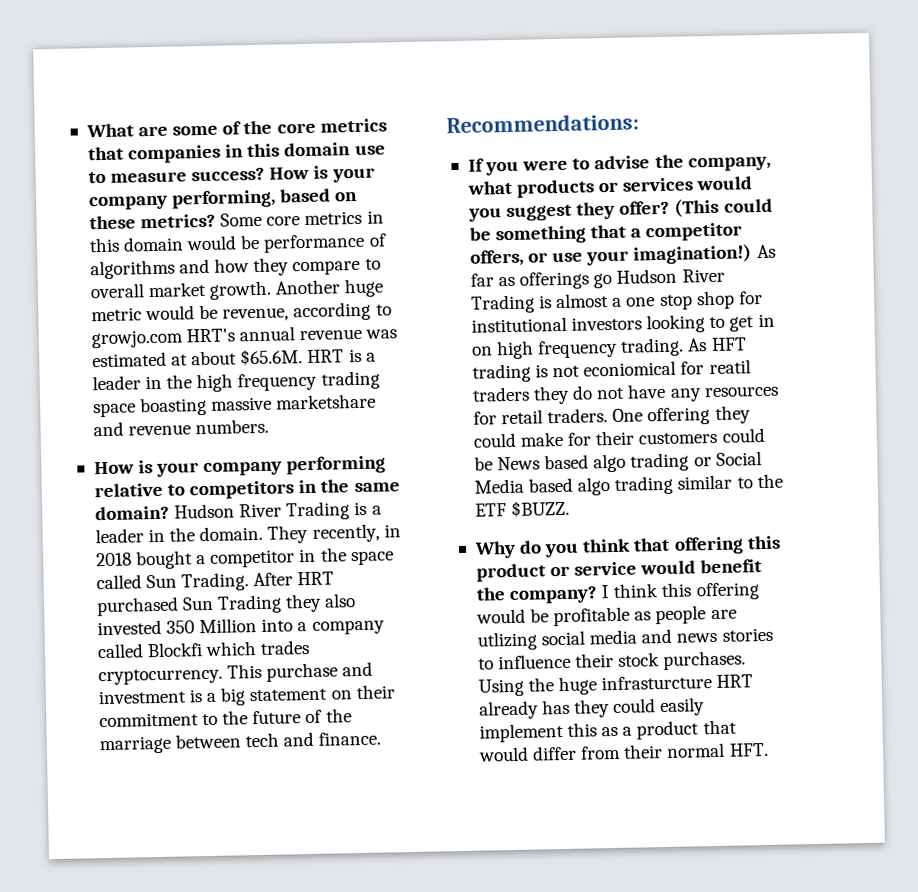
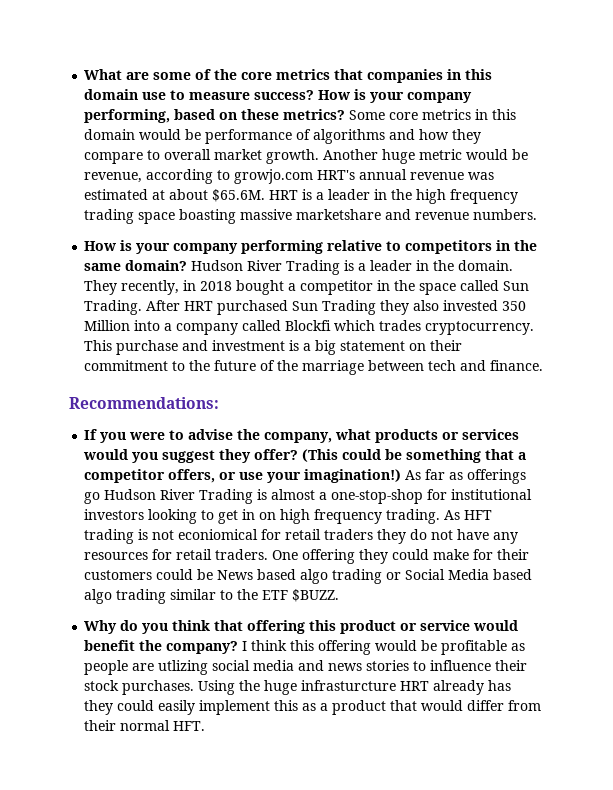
- As far as offerings go Hudson River Trading is almost a one stop shop for institutional investors looking to get in on high frequency trading.
+ As far as offerings go Hudson River Trading is almost a one-stop-shop for institutional investors looking to get in on high frequency trading.
- As HFT trading is not econiomical for reatil traders they do not have any resources for retail traders.
+ As HFT trading is not econiomical for retail traders they do not have any resources for retail traders.

